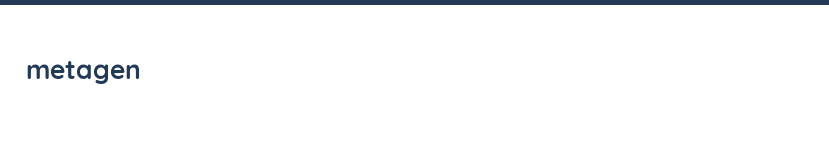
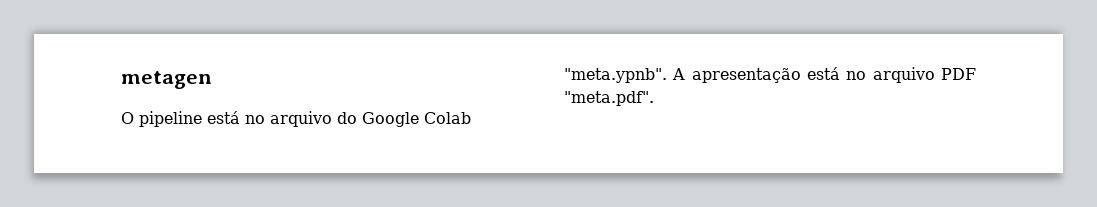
+ O pipeline está no arquivo do Google Colab "meta.ypnb". A apresentação está no arquivo PDF "meta.pdf".

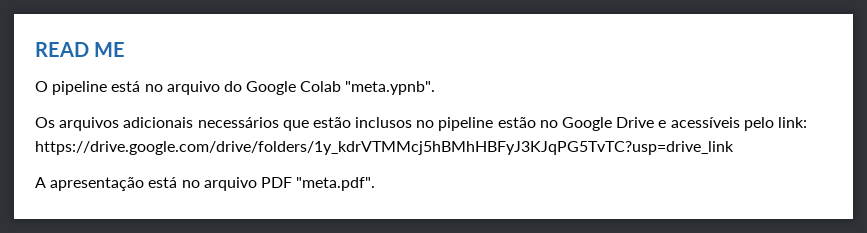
- metagen
+ READ ME
- O pipeline está no arquivo do Google Colab "meta.ypnb". A apresentação está no arquivo PDF "meta.pdf".
+ O pipeline está no arquivo do Google Colab "meta.ypnb".
+ Os arquivos adicionais necessários que estão inclusos no pipeline estão no Google Drive e acessíveis pelo link: https://drive.google.com/drive/folders/1y_kdrVTMMcj5hBMhHBFyJ3KJqPG5TvTC?usp=drive_link
+ A apresentação está no arquivo PDF "meta.pdf".

